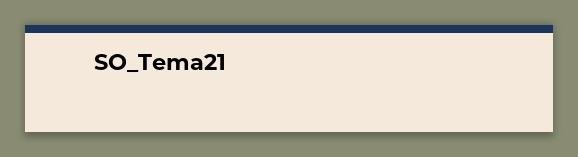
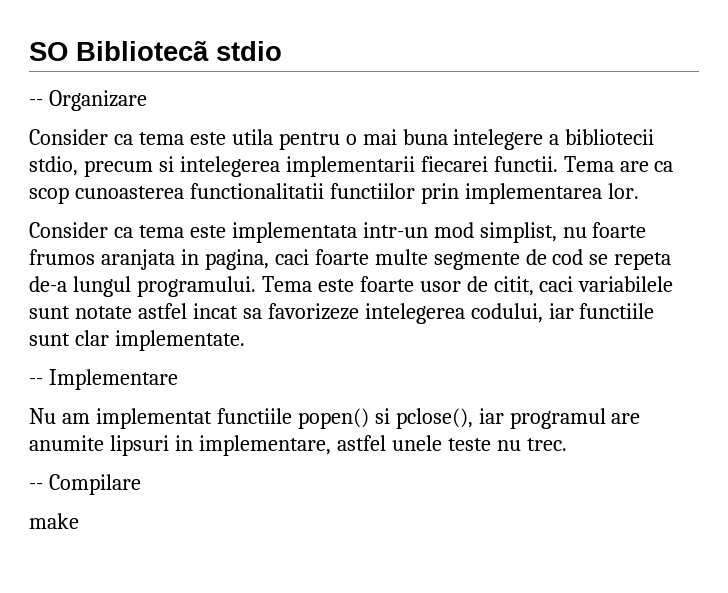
- SO_Tema21
+ SO Bibliotecã stdio
+ -- Organizare
+ Consider ca tema este utila pentru o mai buna intelegere a bibliotecii stdio, precum si intelegerea implementarii fiecarei functii. Tema are ca scop cunoasterea functionalitatii functiilor prin implementarea lor.
+ Consider ca tema este implementata intr-un mod simplist, nu foarte frumos aranjata in pagina, caci foarte multe segmente de cod se repeta de-a lungul programului. Tema este foarte usor de citit, caci variabilele sunt notate astfel incat sa favorizeze intelegerea codului, iar functiile sunt clar implementate.
+ -- Implementare
+ Nu am implementat functiile popen() si pclose(), iar programul are anumite lipsuri in implementare, astfel unele teste nu trec.
+ -- Compilare
+ make

